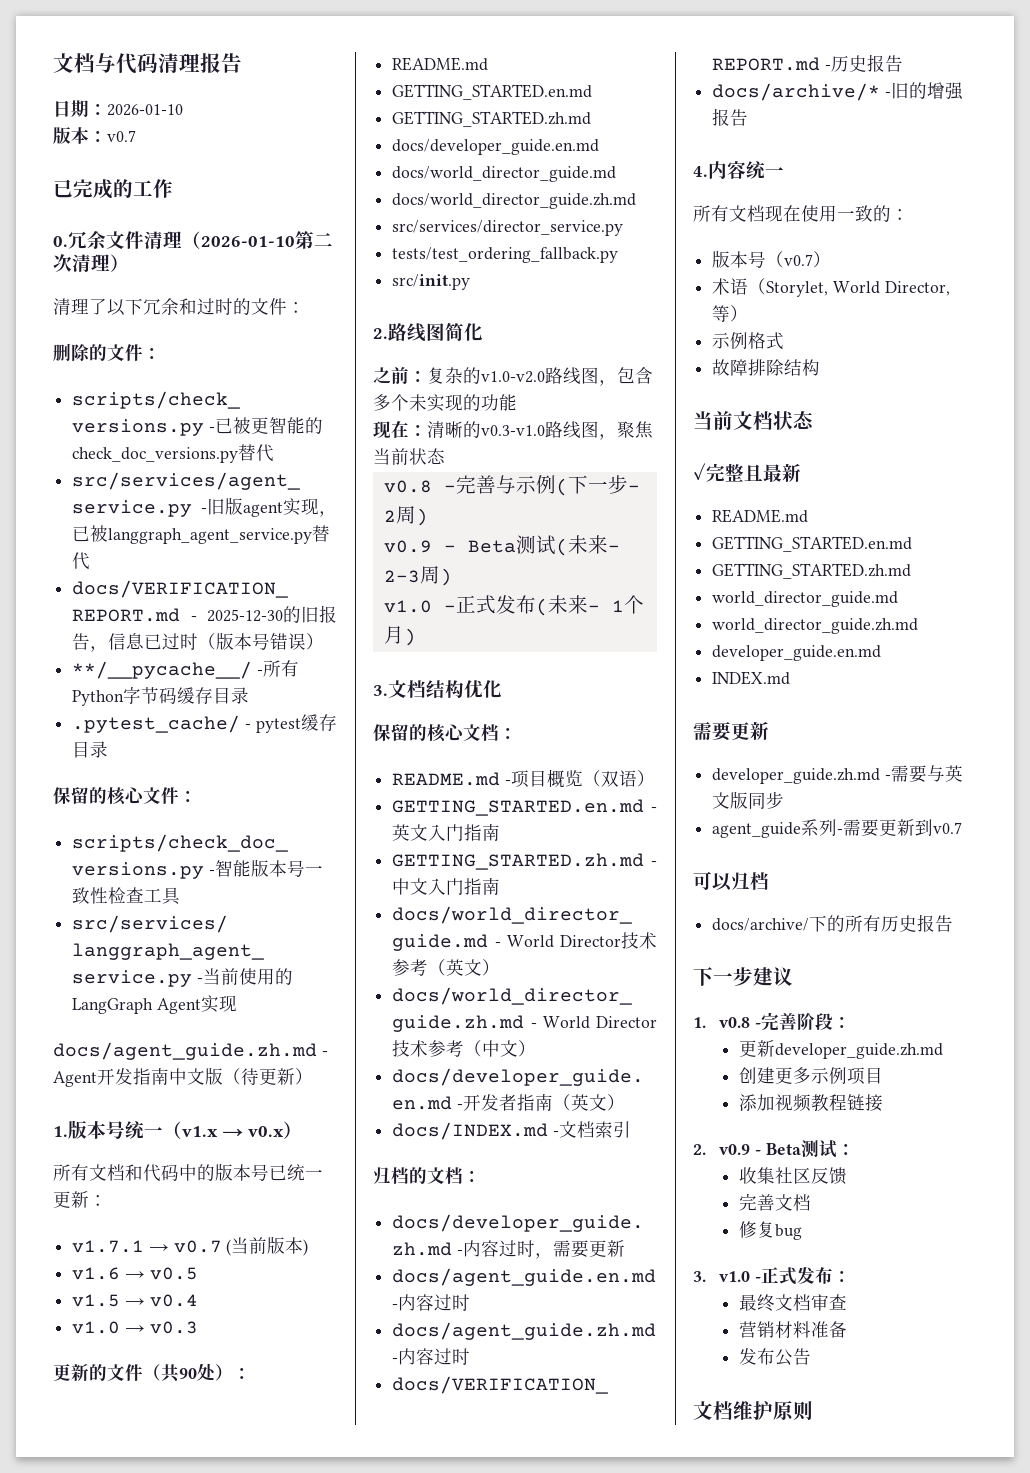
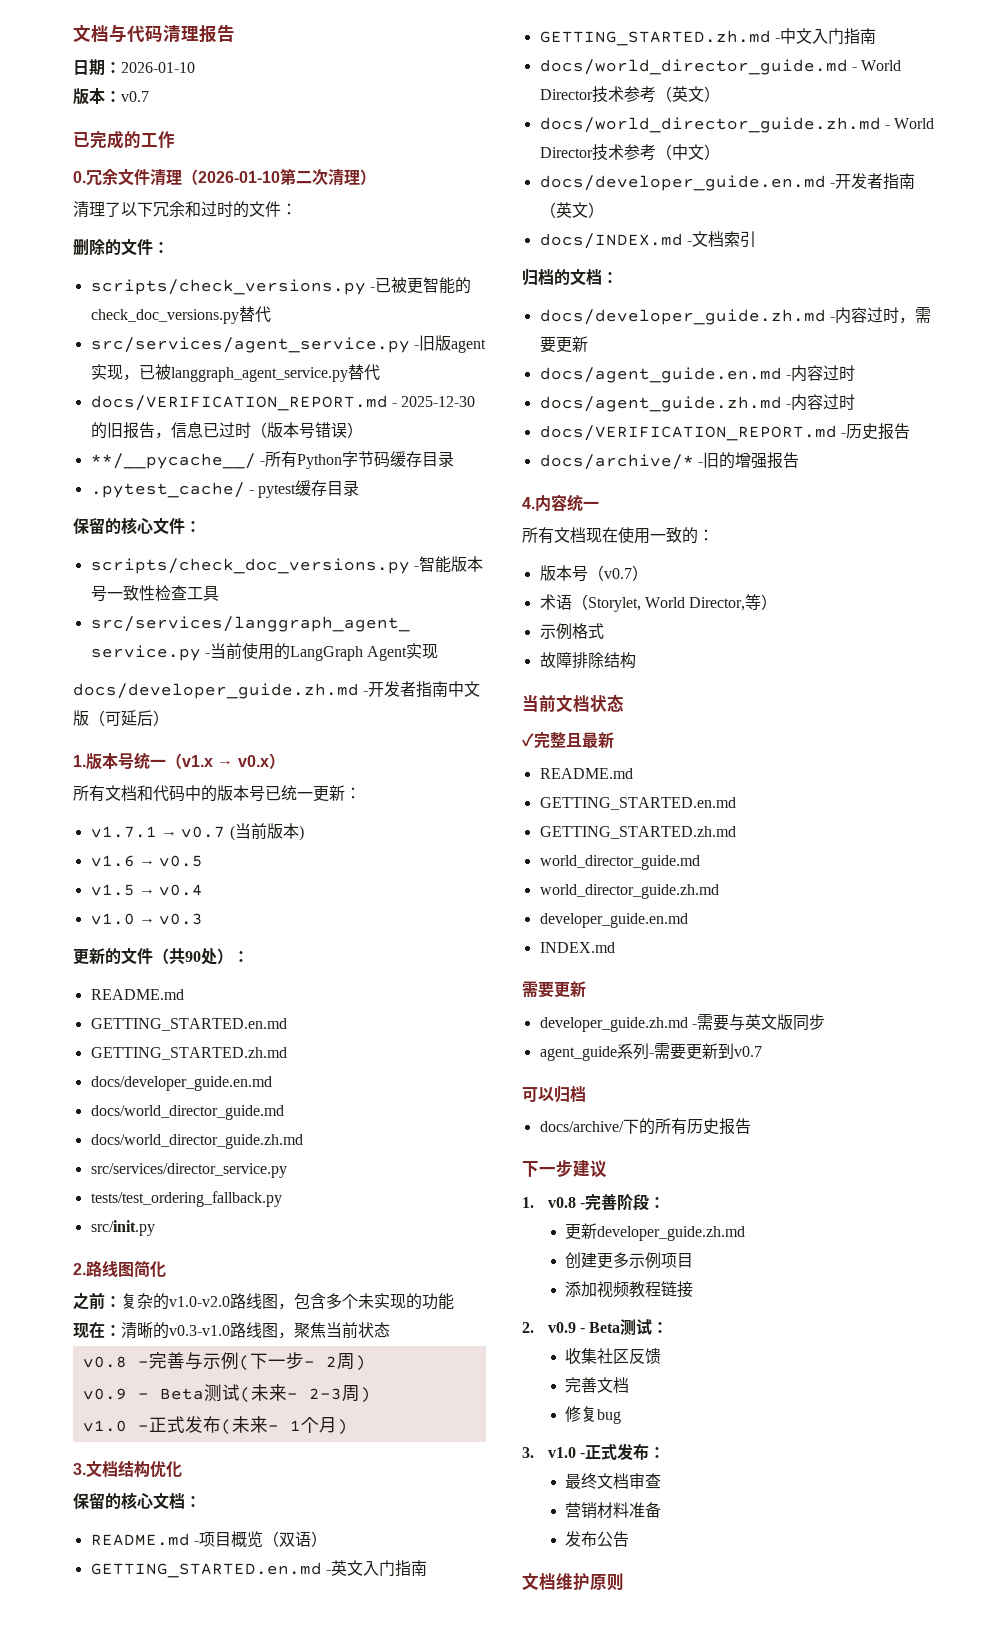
- docs/agent_guide.zh.md - Agent开发指南中文版（待更新）
+ docs/developer_guide.zh.md -开发者指南中文版（可延后）

